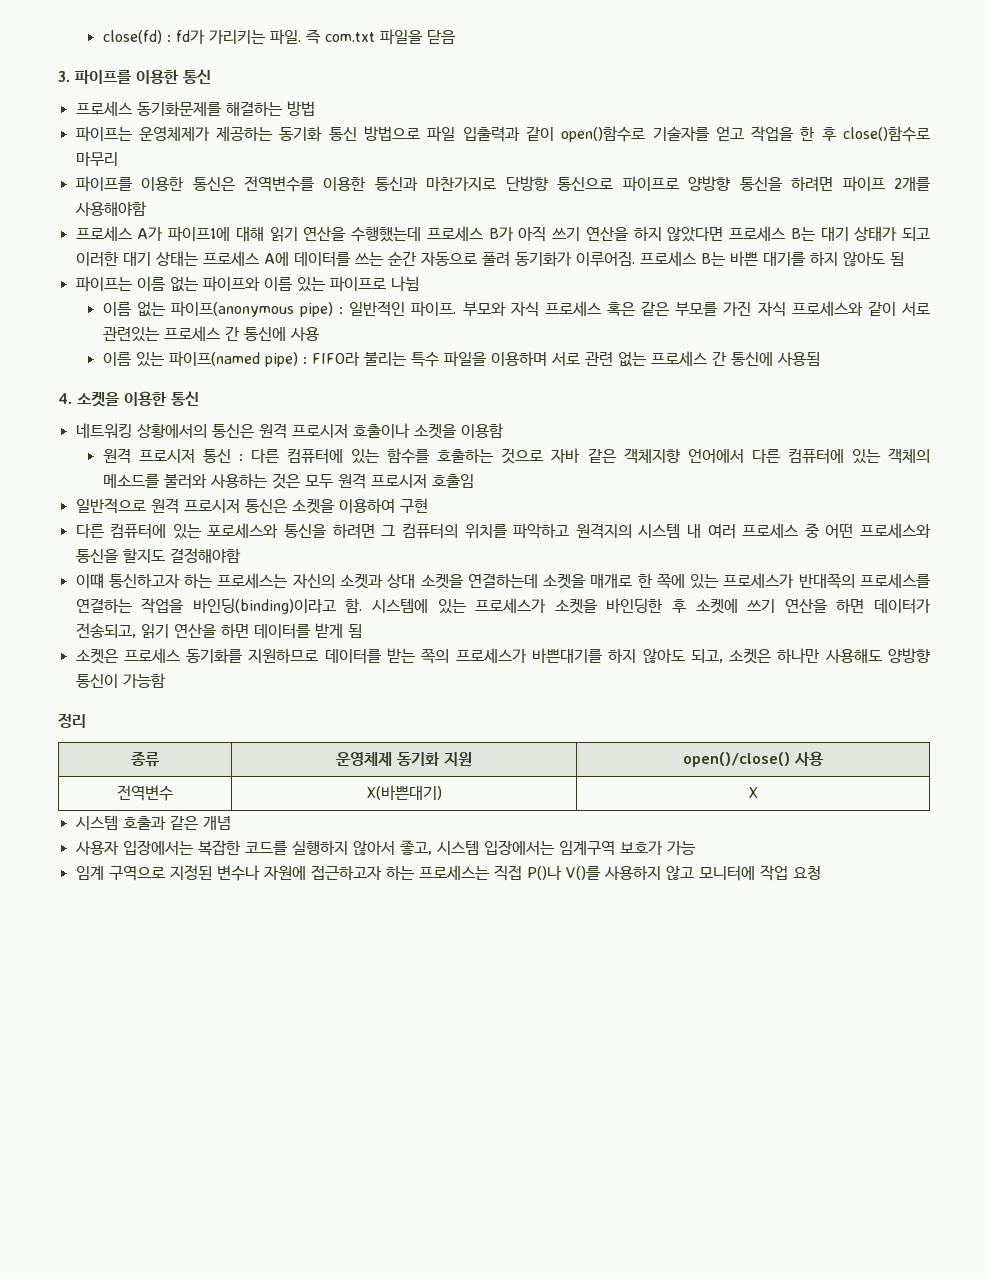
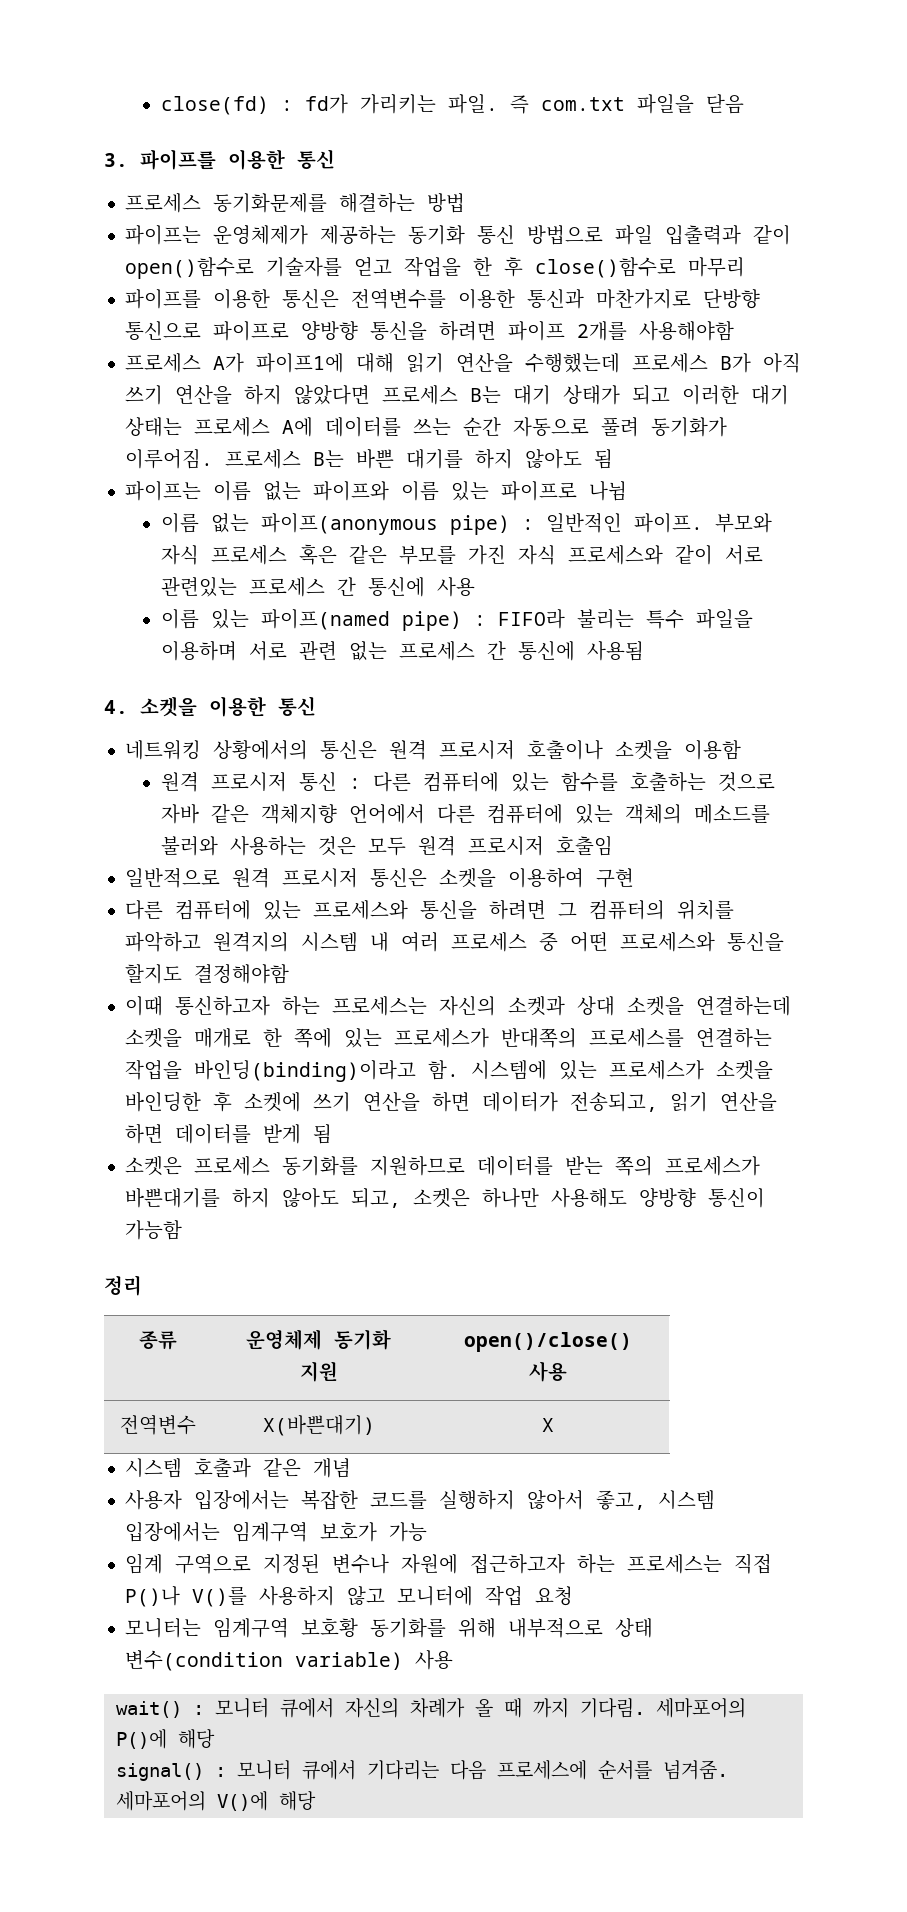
- 다른 컴퓨터에 있는 포로세스와 통신을 하려면 그 컴퓨터의 위치를 파악하고 원격지의 시스템 내 여러 프로세스 중 어떤 프로세스와 통신을 할지도 결정해야함
+ 다른 컴퓨터에 있는 프로세스와 통신을 하려면 그 컴퓨터의 위치를 파악하고 원격지의 시스템 내 여러 프로세스 중 어떤 프로세스와 통신을 할지도 결정해야함
- 이떄 통신하고자 하는 프로세스는 자신의 소켓과 상대 소켓을 연결하는데 소켓을 매개로 한 쪽에 있는 프로세스가 반대쪽의 프로세스를 연결하는 작업을 바인딩(binding)이라고 함.
+ 이때 통신하고자 하는 프로세스는 자신의 소켓과 상대 소켓을 연결하는데 소켓을 매개로 한 쪽에 있는 프로세스가 반대쪽의 프로세스를 연결하는 작업을 바인딩(binding)이라고 함.
+ 모니터는 임계구역 보호황 동기화를 위해 내부적으로 상태 변수(condition variable) 사용
+ wait() : 모니터 큐에서 자신의 차례가 올 때 까지 기다림. 세마포어의 P()에 해당
+ signal() : 모니터 큐에서 기다리는 다음 프로세스에 순서를 넘겨줌. 세마포어의 V()에 해당

